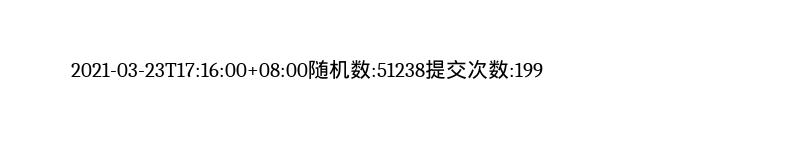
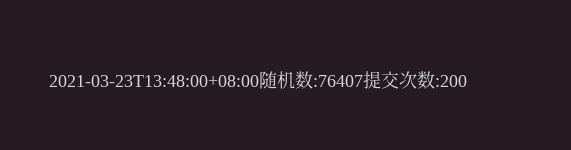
- 2021-03-23T17:16:00+08:00随机数:51238提交次数:199
+ 2021-03-23T13:48:00+08:00随机数:76407提交次数:200

